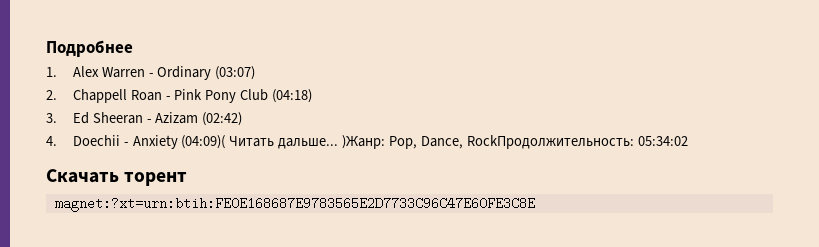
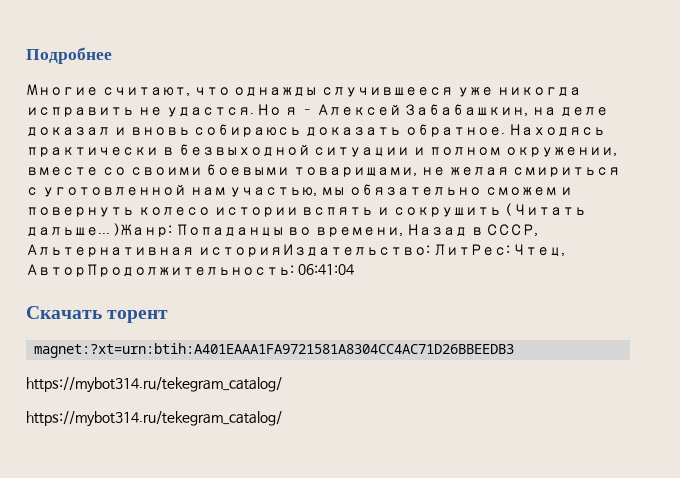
- 1. Alex Warren - Ordinary (03:07)
- 2. Chappell Roan - Pink Pony Club (04:18)
- 3. Ed Sheeran - Azizam (02:42)
- 4. Doechii - Anxiety (04:09)( Читать дальше... )Жанр: Pop, Dance, RockПродолжительность: 05:34:02
+ Многие считают, что однажды случившееся уже никогда исправить не удастся. Но я – Алексей Забабашкин, на деле доказал и вновь собираюсь доказать обратное. Находясь практически в безвыходной ситуации и полном окружении, вместе со своими боевыми товарищами, не желая смириться с уготовленной нам участью, мы обязательно сможем и повернуть колесо истории вспять и сокрушить ( Читать дальше... )Жанр: Попаданцы во времени, Назад в СССР, Альтернативная историяИздательство: ЛитРес: Чтец, АвторПродолжительность: 06:41:04
- magnet:?xt=urn:btih:FE0E168687E9783565E2D7733C96C47E60FE3C8E
+ magnet:?xt=urn:btih:A401EAAA1FA9721581A8304CC4AC71D26BBEEDB3
+ https://mybot314.ru/tekegram_catalog/
+ https://mybot314.ru/tekegram_catalog/

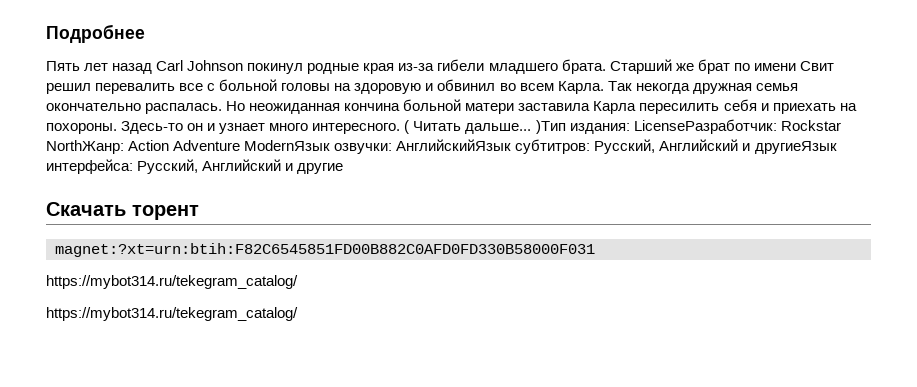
- Многие считают, что однажды случившееся уже никогда исправить не удастся. Но я – Алексей Забабашкин, на деле доказал и вновь собираюсь доказать обратное. Находясь практически в безвыходной ситуации и полном окружении, вместе со своими боевыми товарищами, не желая смириться с уготовленной нам участью, мы обязательно сможем и повернуть колесо истории вспять и сокрушить ( Читать дальше... )Жанр: Попаданцы во времени, Назад в СССР, Альтернативная историяИздательство: ЛитРес: Чтец, АвторПродолжительность: 06:41:04
+ Пять лет назад Carl Johnson покинул родные края из-за гибели младшего брата. Старший же брат по имени Свит решил перевалить все с больной головы на здоровую и обвинил во всем Карла. Так некогда дружная семья окончательно распалась. Но неожиданная кончина больной матери заставила Карла пересилить себя и приехать на похороны. Здесь-то он и узнает много интересного. ( Читать дальше... )Тип издания: LicenseРазработчик: Rockstar NorthЖанр: Action Adventure ModernЯзык озвучки: АнглийскийЯзык субтитров: Русский, Английский и другиеЯзык интерфейса: Русский, Английский и другие
- magnet:?xt=urn:btih:A401EAAA1FA9721581A8304CC4AC71D26BBEEDB3
+ magnet:?xt=urn:btih:F82C6545851FD00B882C0AFD0FD330B58000F031

